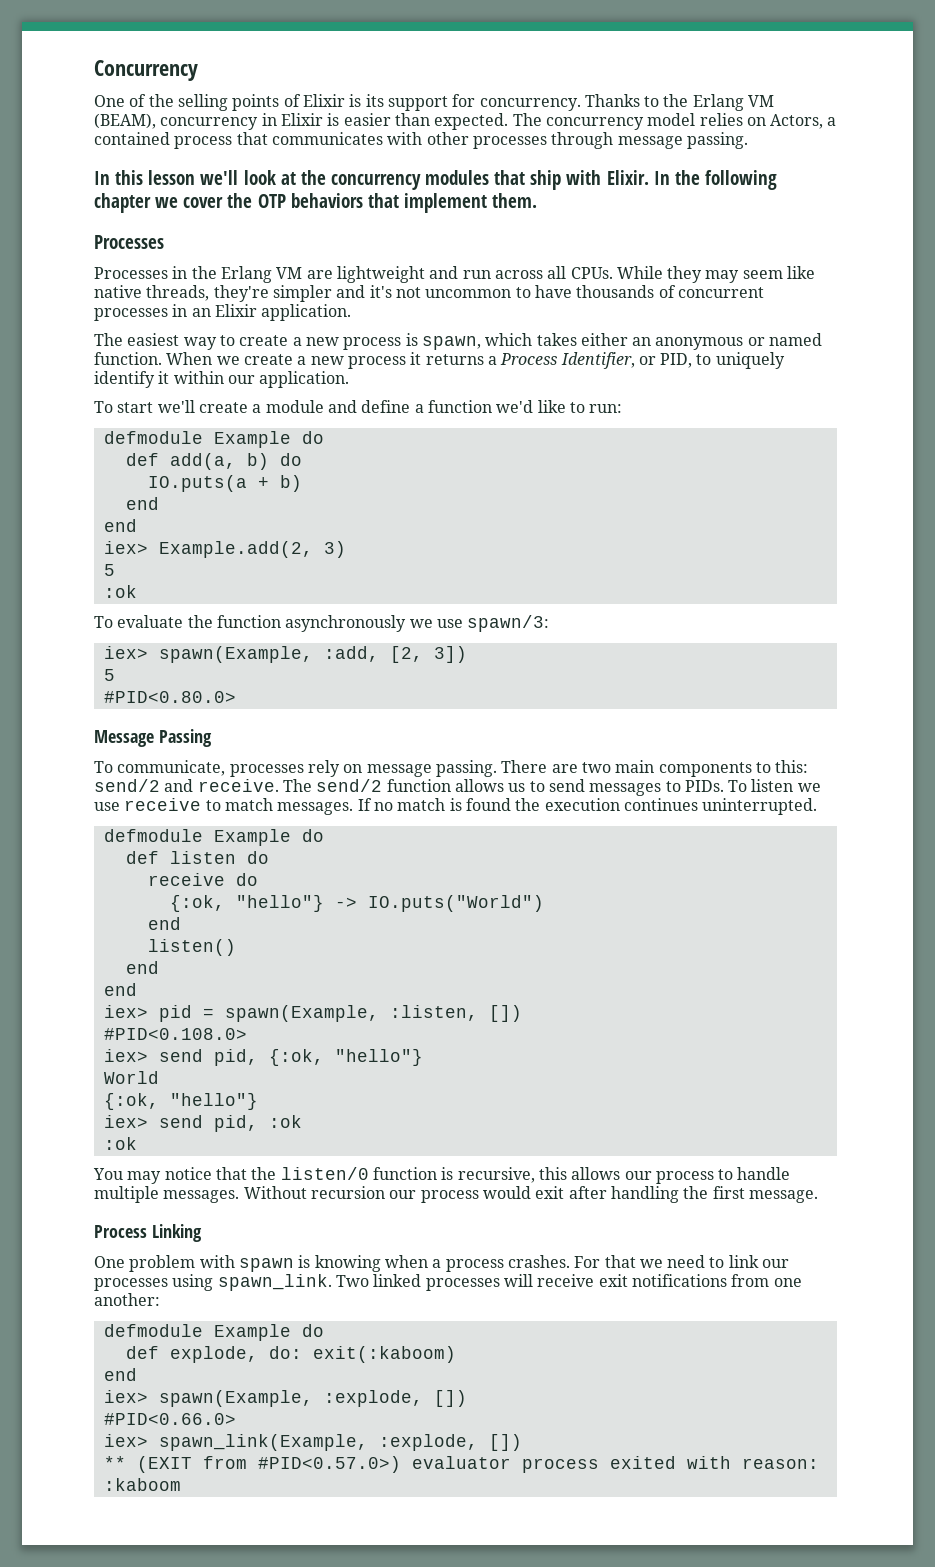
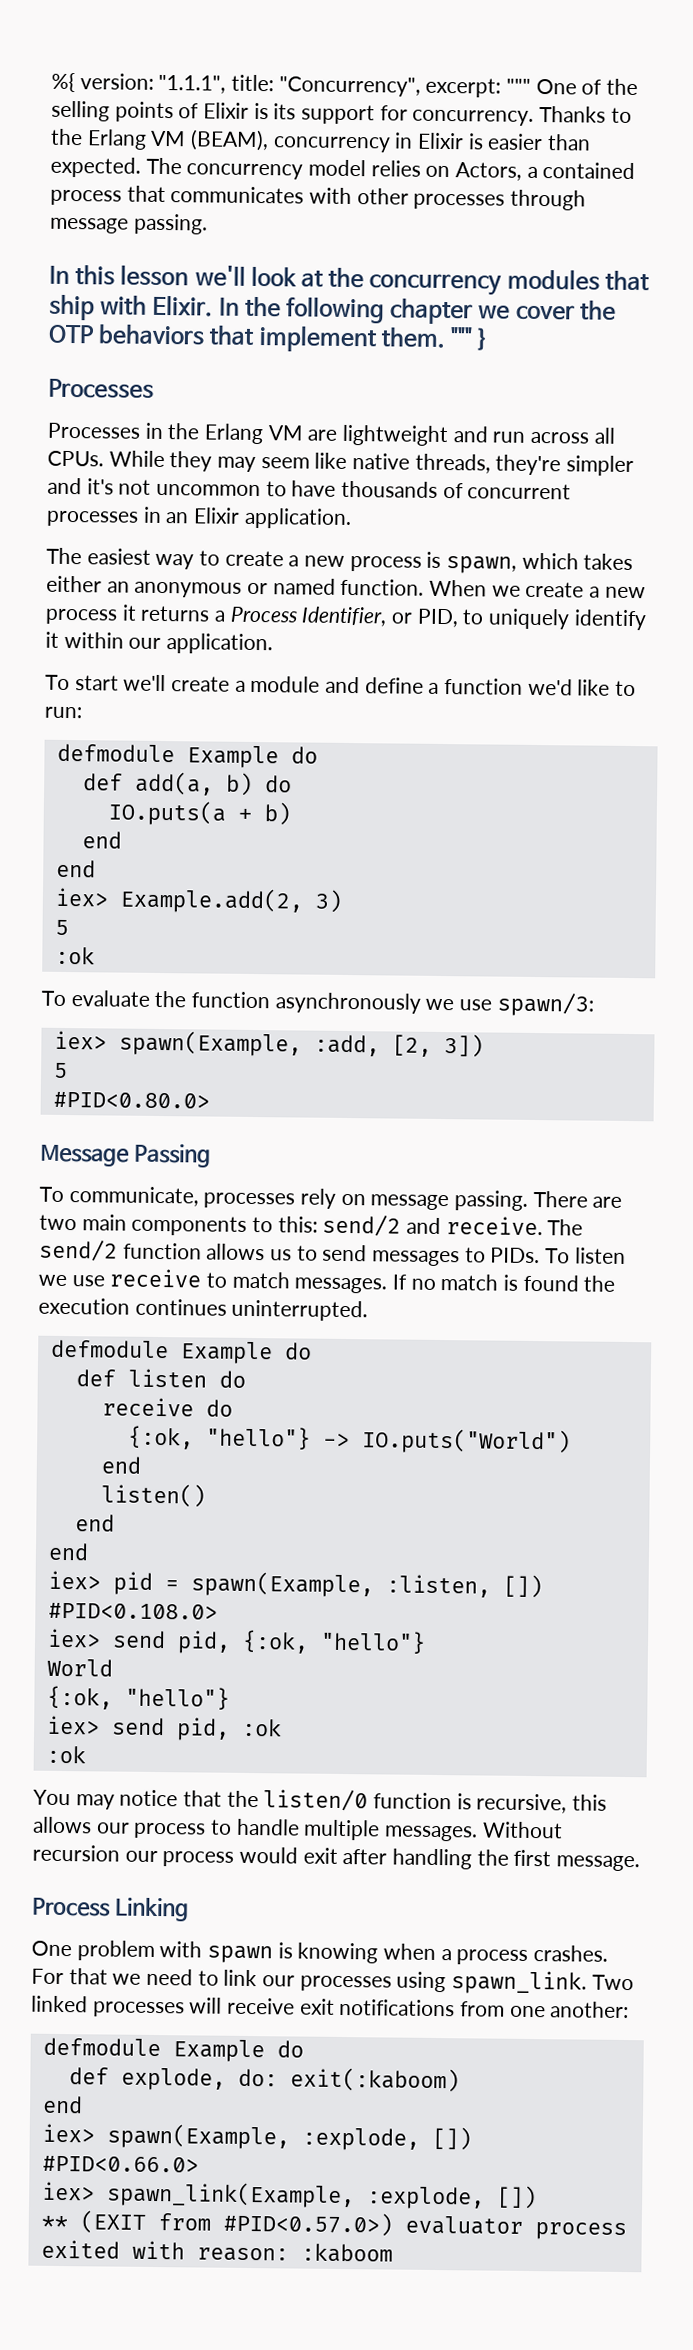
- Concurrency
- One of the selling points of Elixir is its support for concurrency.
+ %{ version: "1.1.1", title: "Concurrency", excerpt: """ One of the selling points of Elixir is its support for concurrency.
+ """ }

